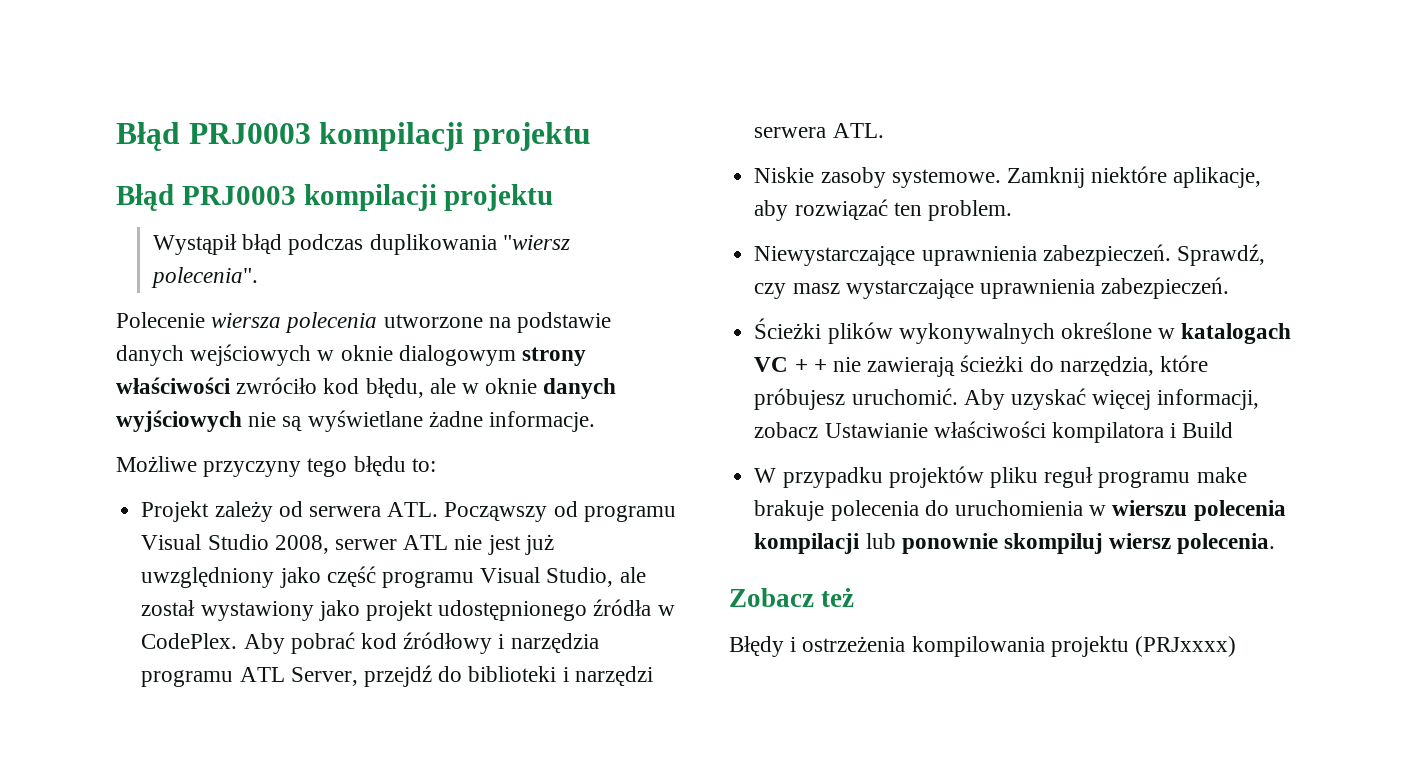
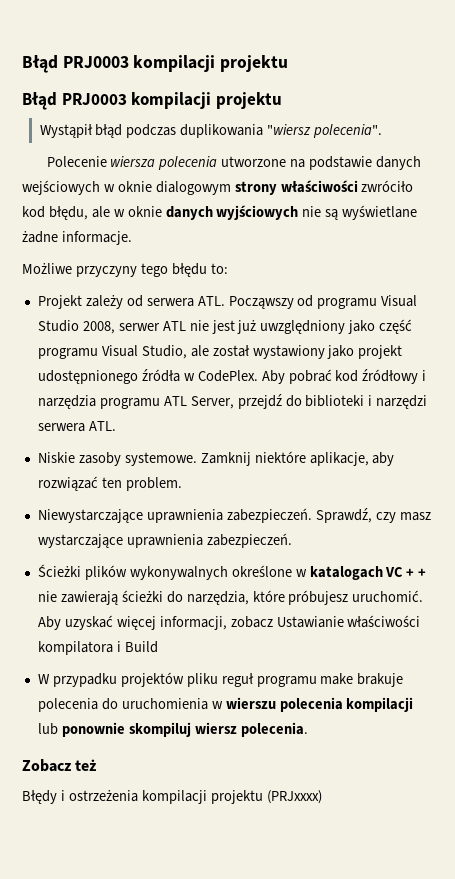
- Błędy i ostrzeżenia kompilowania projektu (PRJxxxx)
+ Błędy i ostrzeżenia kompilacji projektu (PRJxxxx)

